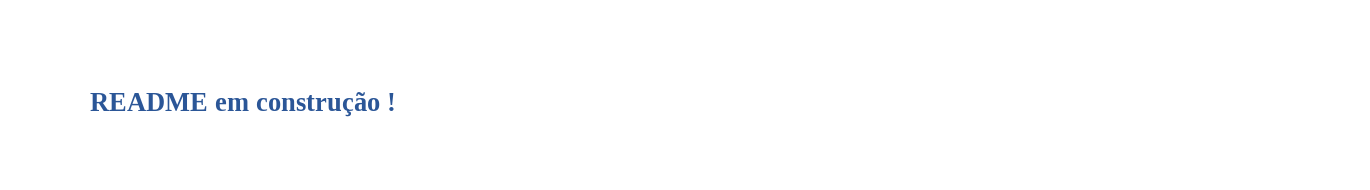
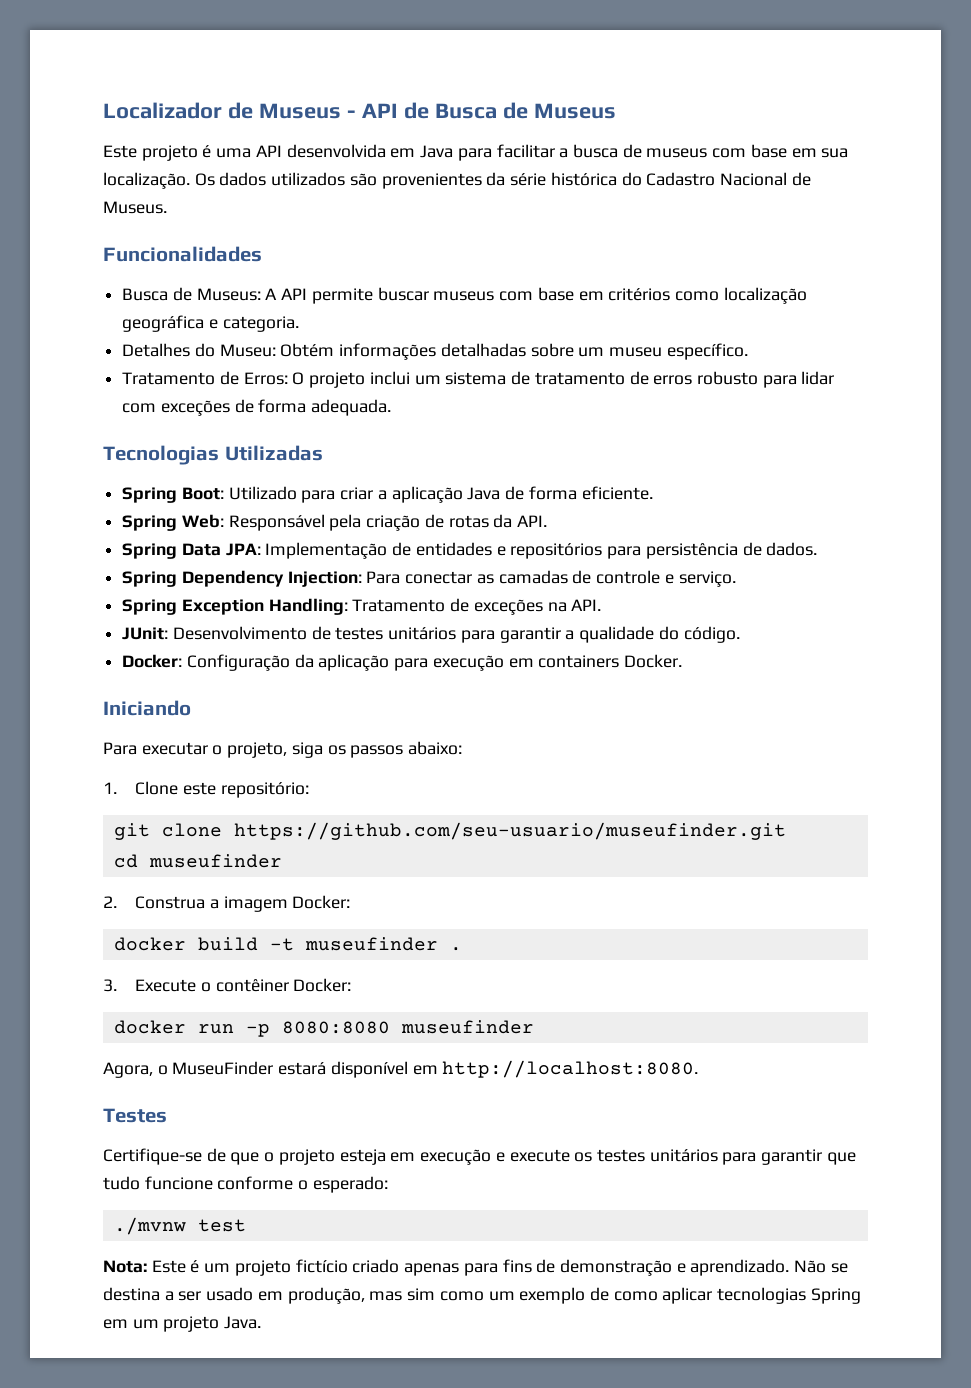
- README em construção !
+ Localizador de Museus - API de Busca de Museus
+ Este projeto é uma API desenvolvida em Java para facilitar a busca de museus com base em sua localização. Os dados utilizados são provenientes da série histórica do Cadastro Nacional de Museus.
+ Funcionalidades
+ Busca de Museus: A API permite buscar museus com base em critérios como localização geográfica e categoria.
+ Detalhes do Museu: Obtém informações detalhadas sobre um museu específico.
+ Tratamento de Erros: O projeto inclui um sistema de tratamento de erros robusto para lidar com exceções de forma adequada.
+ Tecnologias Utilizadas
+ Spring Boot: Utilizado para criar a aplicação Java de forma eficiente.
+ Spring Web: Responsável pela criação de rotas da API.
+ Spring Data JPA: Implementação de entidades e repositórios para persistência de dados.
+ Spring Dependency Injection: Para conectar as camadas de controle e serviço.
+ Spring Exception Handling: Tratamento de exceções na API.
+ JUnit: Desenvolvimento de testes unitários para garantir a qualidade do código.
+ Docker: Configuração da aplicação para execução em containers Docker.
+ Iniciando
+ Para executar o projeto, siga os passos abaixo:
+ 1. Clone este repositório:
+ git clone https://github.com/seu-usuario/museufinder.git
+ cd museufinder
+ 2. Construa a imagem Docker:
+ docker build -t museufinder .
+ 3. Execute o contêiner Docker:
+ docker run -p 8080:8080 museufinder
+ Agora, o MuseuFinder estará disponível em http://localhost:8080.
+ Testes
+ Certifique-se de que o projeto esteja em execução e execute os testes unitários para garantir que tudo funcione conforme o esperado:
+ ./mvnw test
+ Nota: Este é um projeto fictício criado apenas para fins de demonstração e aprendizado. Não se destina a ser usado em produção, mas sim como um exemplo de como aplicar tecnologias Spring em um projeto Java.

